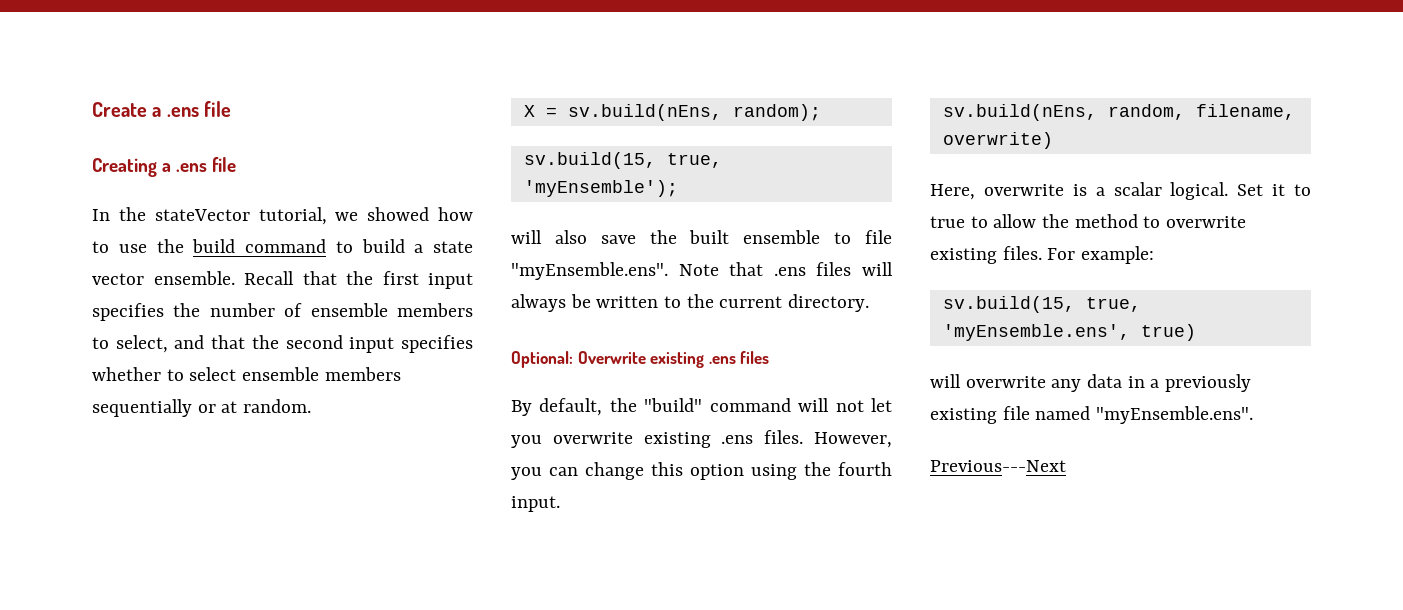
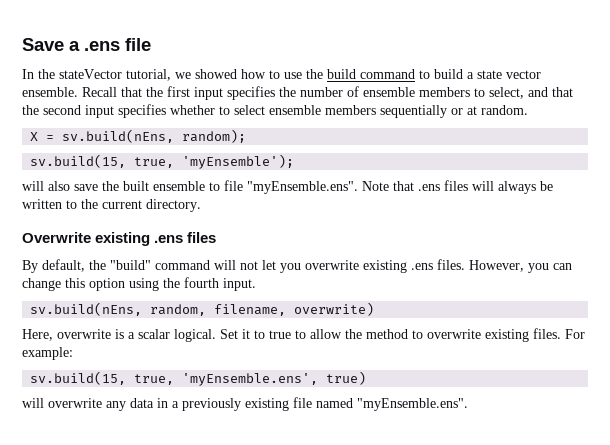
- Create a .ens file
- Creating a .ens file
+ Save a .ens file
- Optional: Overwrite existing .ens files
+ Overwrite existing .ens files
- Previous---Next

